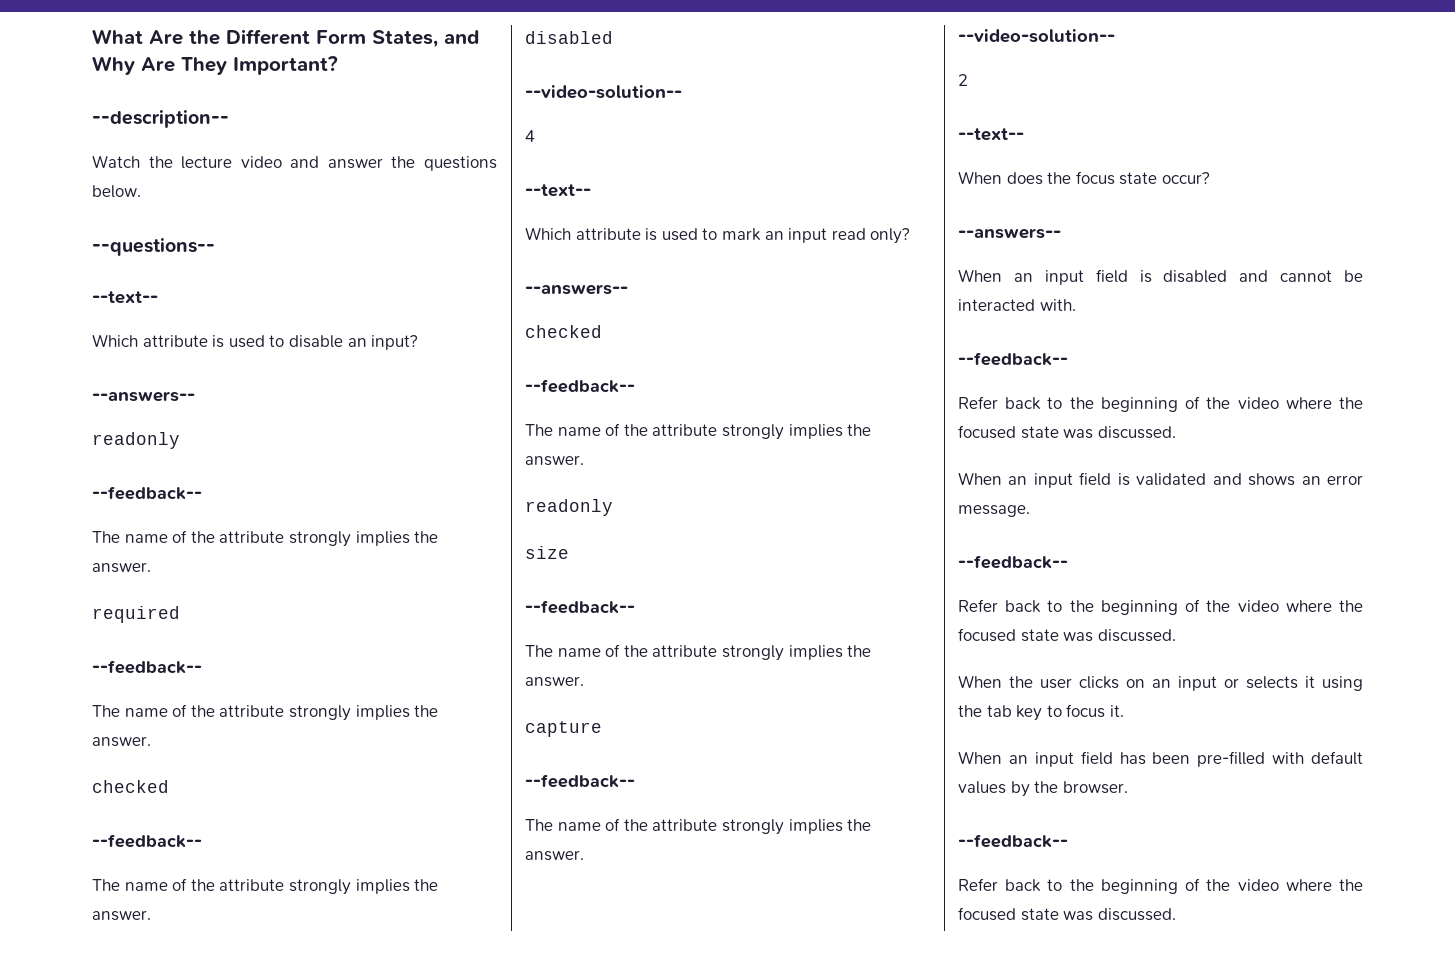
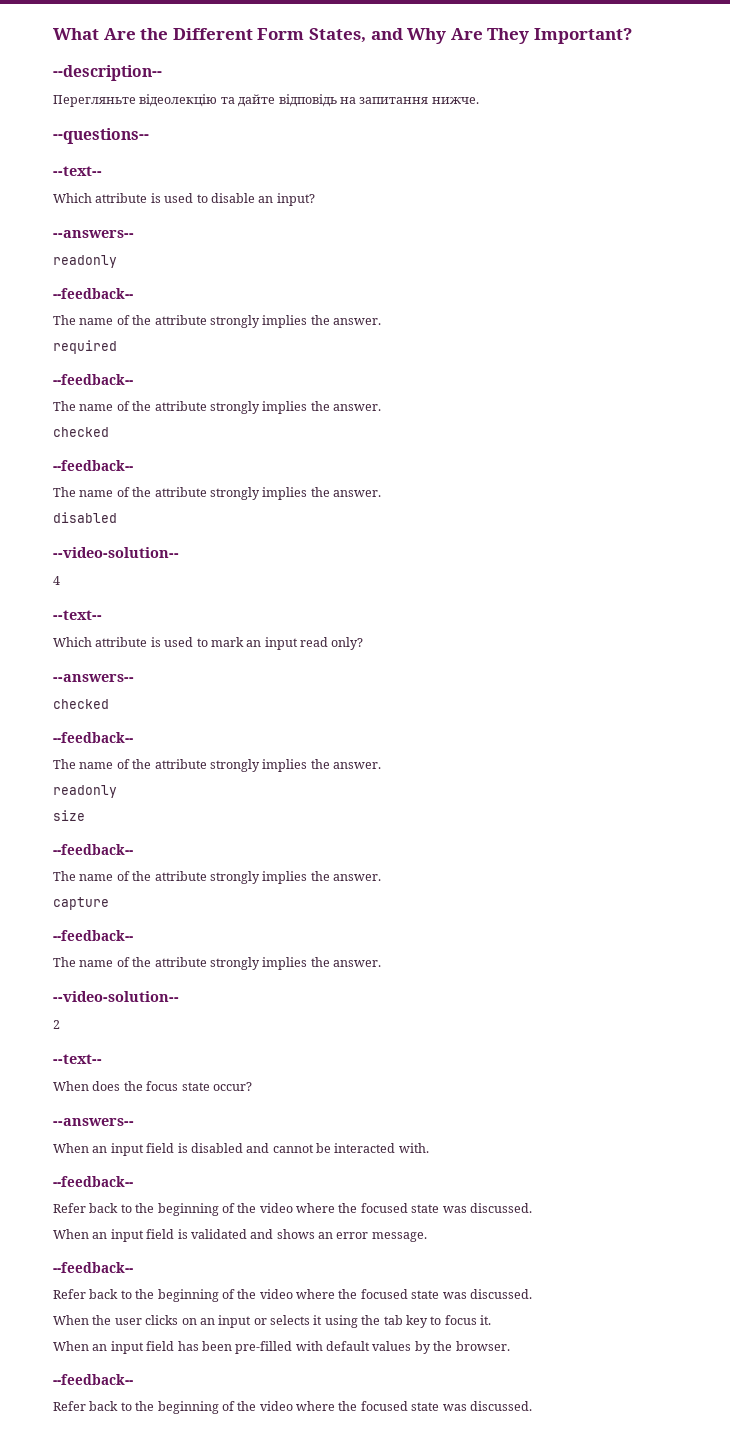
- Watch the lecture video and answer the questions below.
+ Перегляньте відеолекцію та дайте відповідь на запитання нижче.

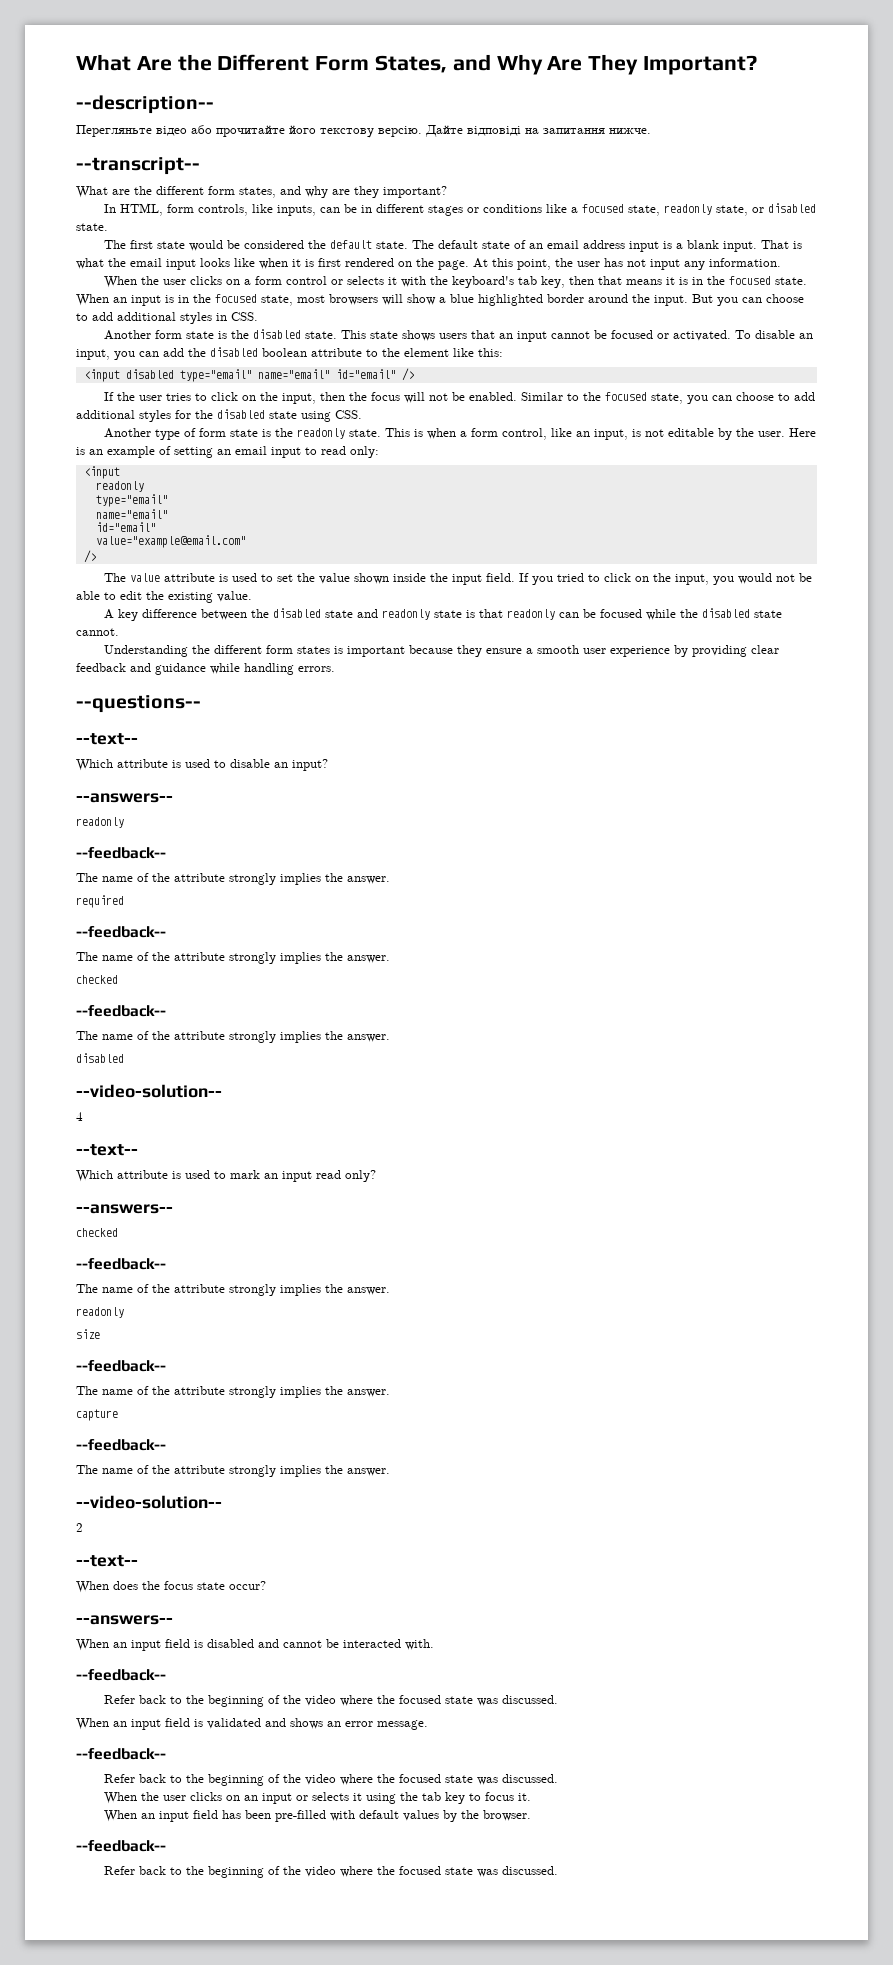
- Перегляньте відеолекцію та дайте відповідь на запитання нижче.
+ Перегляньте відео або прочитайте його текстову версію. Дайте відповіді на запитання нижче.
+ --transcript--
+ What are the different form states, and why are they important?
+ In HTML, form controls, like inputs, can be in different stages or conditions like a focused state, readonly state, or disabled state.
+ The first state would be considered the default state. The default state of an email address input is a blank input. That is what the email input looks like when it is first rendered on the page. At this point, the user has not input any information.
+ When the user clicks on a form control or selects it with the keyboard's tab key, then that means it is in the focused state. When an input is in the focused state, most browsers will show a blue highlighted border around the input. But you can choose to add additional styles in CSS.
+ Another form state is the disabled state. This state shows users that an input cannot be focused or activated. To disable an input, you can add the disabled boolean attribute to the element like this:
+ <input disabled type="email" name="email" id="email" />
+ If the user tries to click on the input, then the focus will not be enabled. Similar to the focused state, you can choose to add additional styles for the disabled state using CSS.
+ Another type of form state is the readonly state. This is when a form control, like an input, is not editable by the user. Here is an example of setting an email input to read only:
+ <input
+ readonly
+ type="email"
+ name="email"
+ id="email"
+ value="example@email.com"
+ />
+ The value attribute is used to set the value shown inside the input field. If you tried to click on the input, you would not be able to edit the existing value.
+ A key difference between the disabled state and readonly state is that readonly can be focused while the disabled state cannot.
+ Understanding the different form states is important because they ensure a smooth user experience by providing clear feedback and guidance while handling errors.

